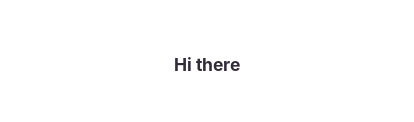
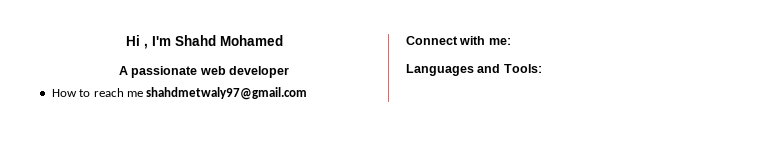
- Hi there
+ Hi , I'm Shahd Mohamed
+ A passionate web developer
+ How to reach me shahdmetwaly97@gmail.com
+ Connect with me:
+ Languages and Tools:

